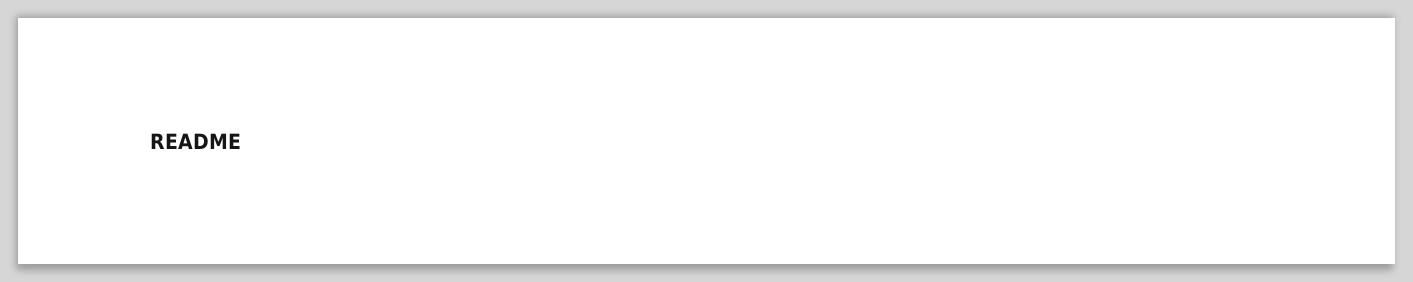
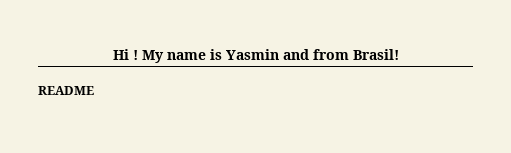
+ Hi ! My name is Yasmin and from Brasil!

